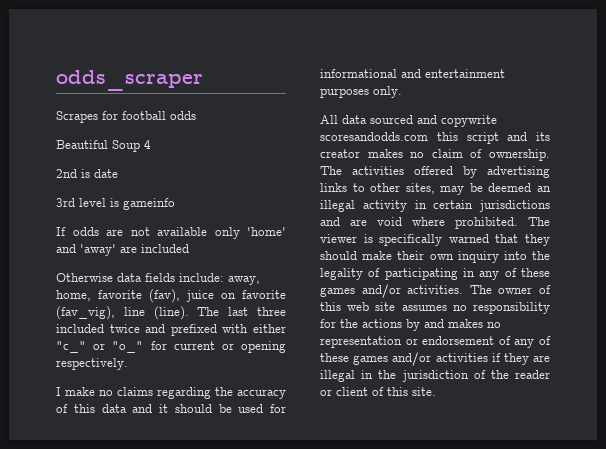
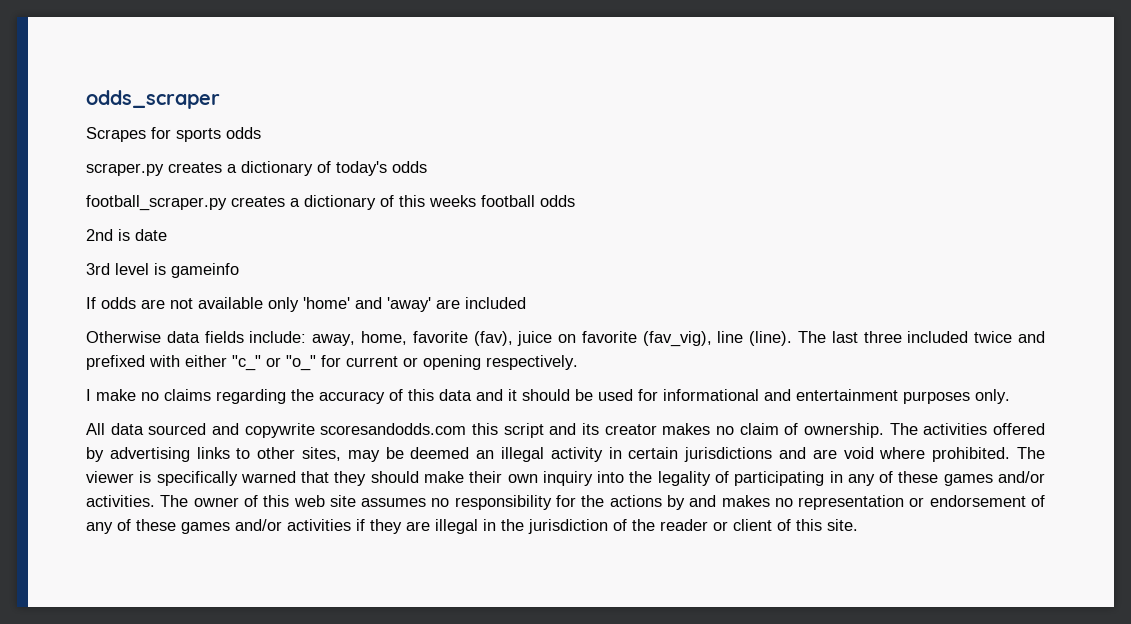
- Scrapes for football odds
+ Scrapes for sports odds
+ scraper.py creates a dictionary of today's odds
+ football_scraper.py creates a dictionary of this weeks football odds
- Beautiful Soup 4

